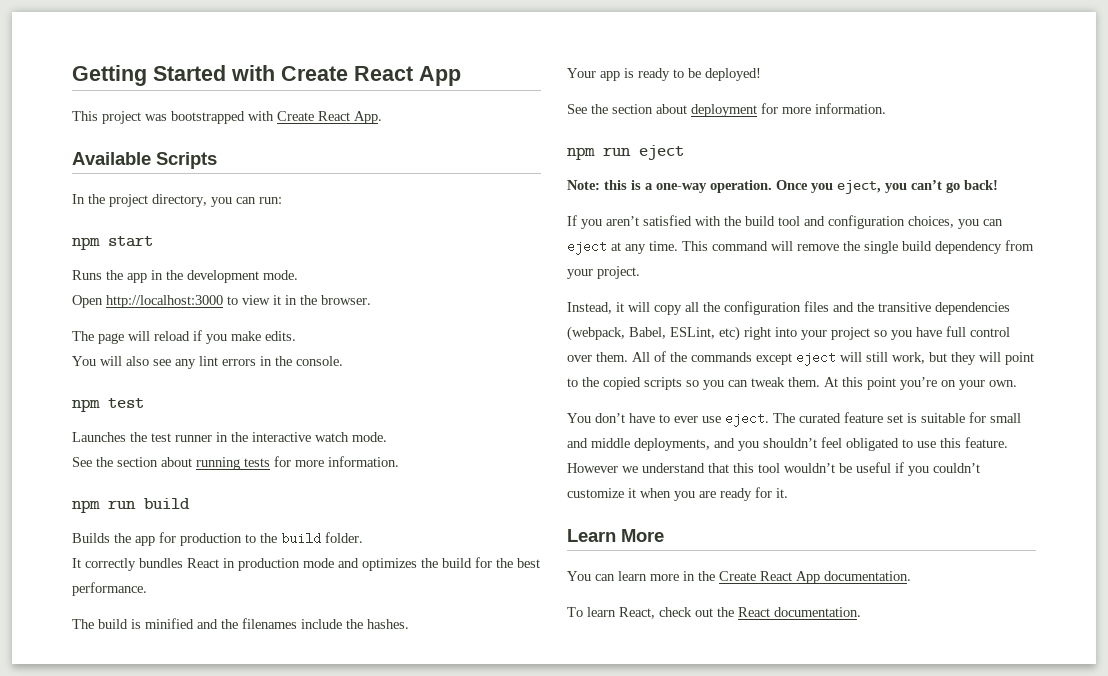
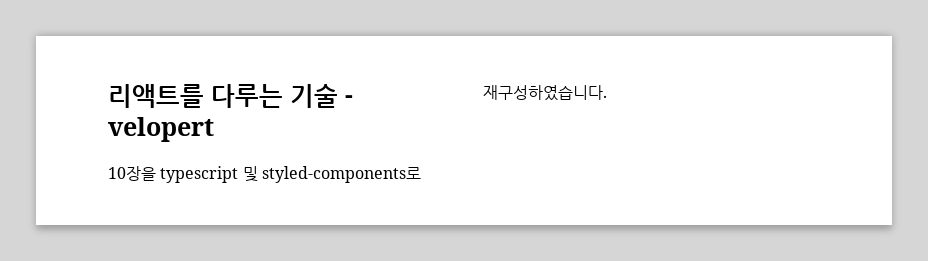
- Getting Started with Create React App
- This project was bootstrapped with Create React App.
- Available Scripts
- In the project directory, you can run:
- npm start
- Runs the app in the development mode.
- Open http://localhost:3000 to view it in the browser.
- The page will reload if you make edits.
- You will also see any lint errors in the console.
- npm test
- Launches the test runner in the interactive watch mode.
- See the section about running tests for more information.
- npm run build
- Builds the app for production to the build folder.
- It correctly bundles React in production mode and optimizes the build for the best performance.
- The build is minified and the filenames include the hashes.
- Your app is ready to be deployed!
- See the section about deployment for more information.
- npm run eject
- Note: this is a one-way operation. Once you eject, you can’t go back!
- If you aren’t satisfied with the build tool and configuration choices, you can eject at any time. This command will remove the single build dependency from your project.
- Instead, it will copy all the configuration files and the transitive dependencies (webpack, Babel, ESLint, etc) right into your project so you have full control over them. All of the commands except eject will still work, but they will point to the copied scripts so you can tweak them. At this point you’re on your own.
- You don’t have to ever use eject. The curated feature set is suitable for small and middle deployments, and you shouldn’t feel obligated to use this feature. However we understand that this tool wouldn’t be useful if you couldn’t customize it when you are ready for it.
- Learn More
- You can learn more in the Create React App documentation.
- To learn React, check out the React documentation.
+ 리액트를 다루는 기술 - velopert
+ 10장을 typescript 및 styled-components로 재구성하였습니다.

